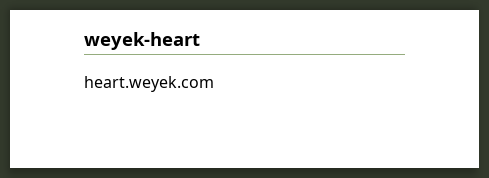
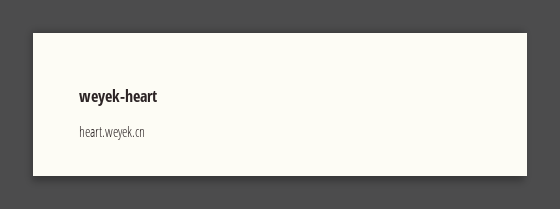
- heart.weyek.com
+ heart.weyek.cn

